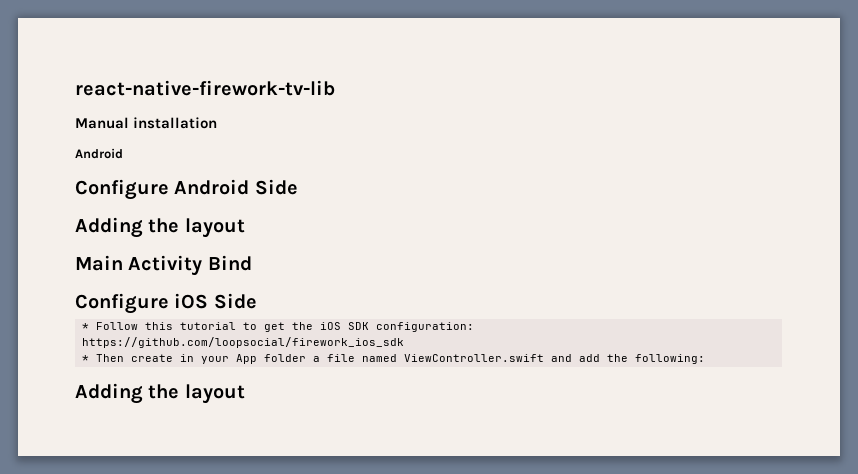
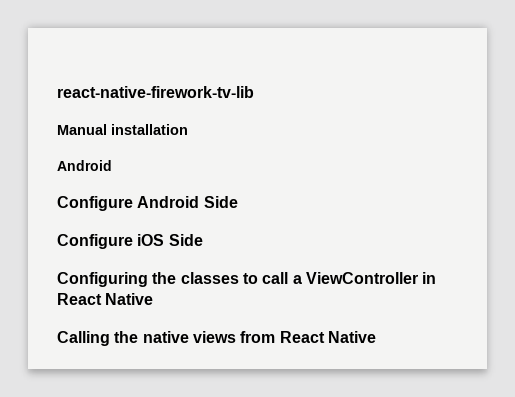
  Configure Android Side
- Adding the layout
- Main Activity Bind
  Configure iOS Side
- * Follow this tutorial to get the iOS SDK configuration: https://github.com/loopsocial/firework_ios_sdk
- * Then create in your App folder a file named ViewController.swift and add the following:
- Adding the layout
+ Configuring the classes to call a ViewController in React Native
+ Calling the native views from React Native

